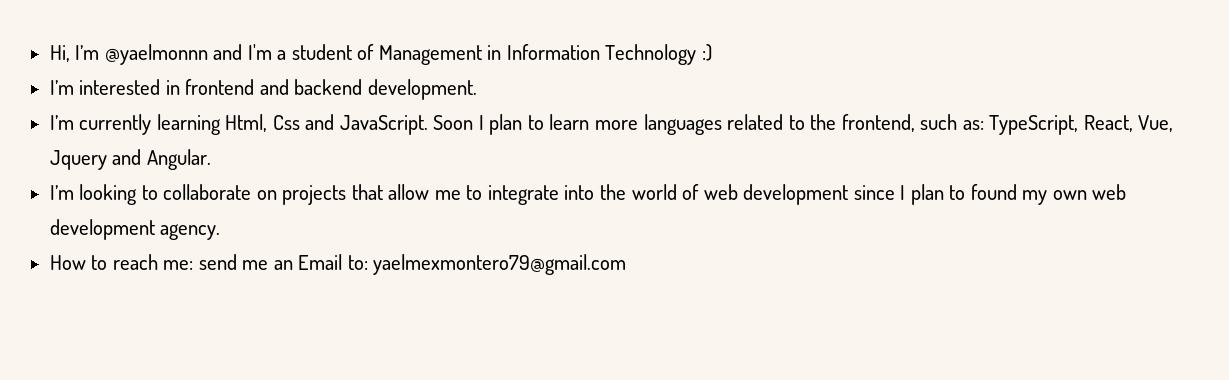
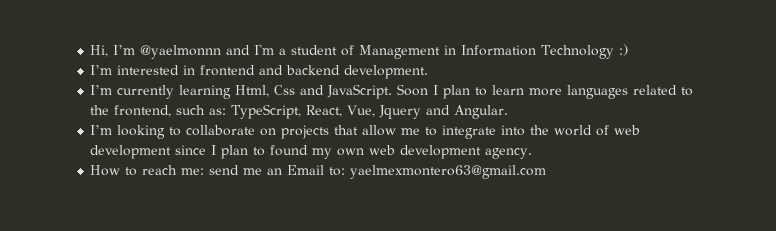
- How to reach me: send me an Email to: yaelmexmontero79@gmail.com
+ How to reach me: send me an Email to: yaelmexmontero63@gmail.com

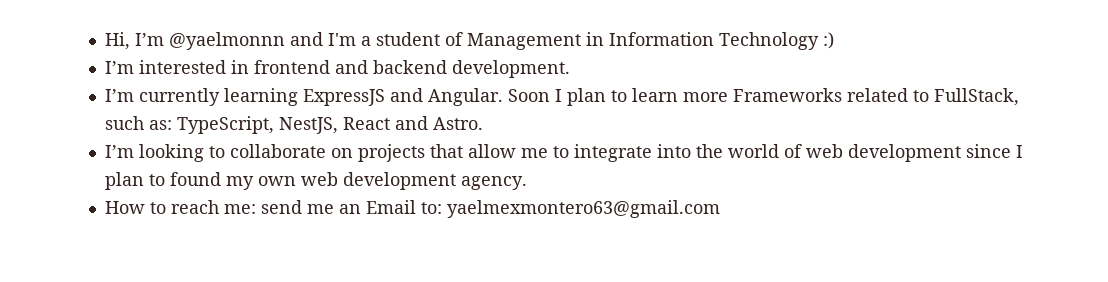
- I’m currently learning Html, Css and JavaScript.
+ I’m currently learning ExpressJS and Angular.
- Soon I plan to learn more languages related to the frontend, such as: TypeScript, React, Vue, Jquery and Angular.
+ Soon I plan to learn more Frameworks related to FullStack, such as: TypeScript, NestJS, React and Astro.

